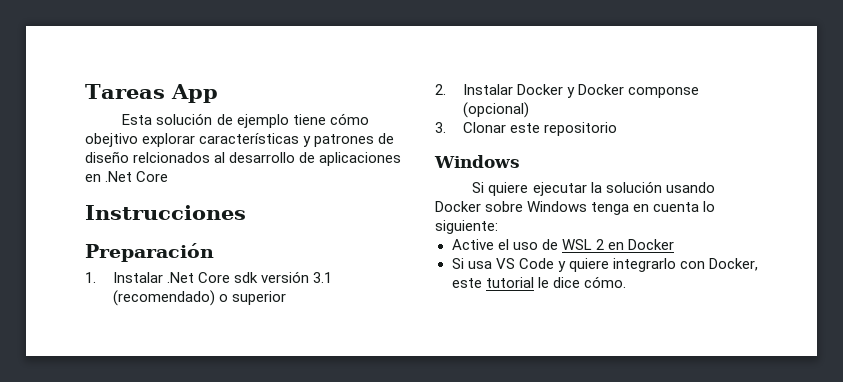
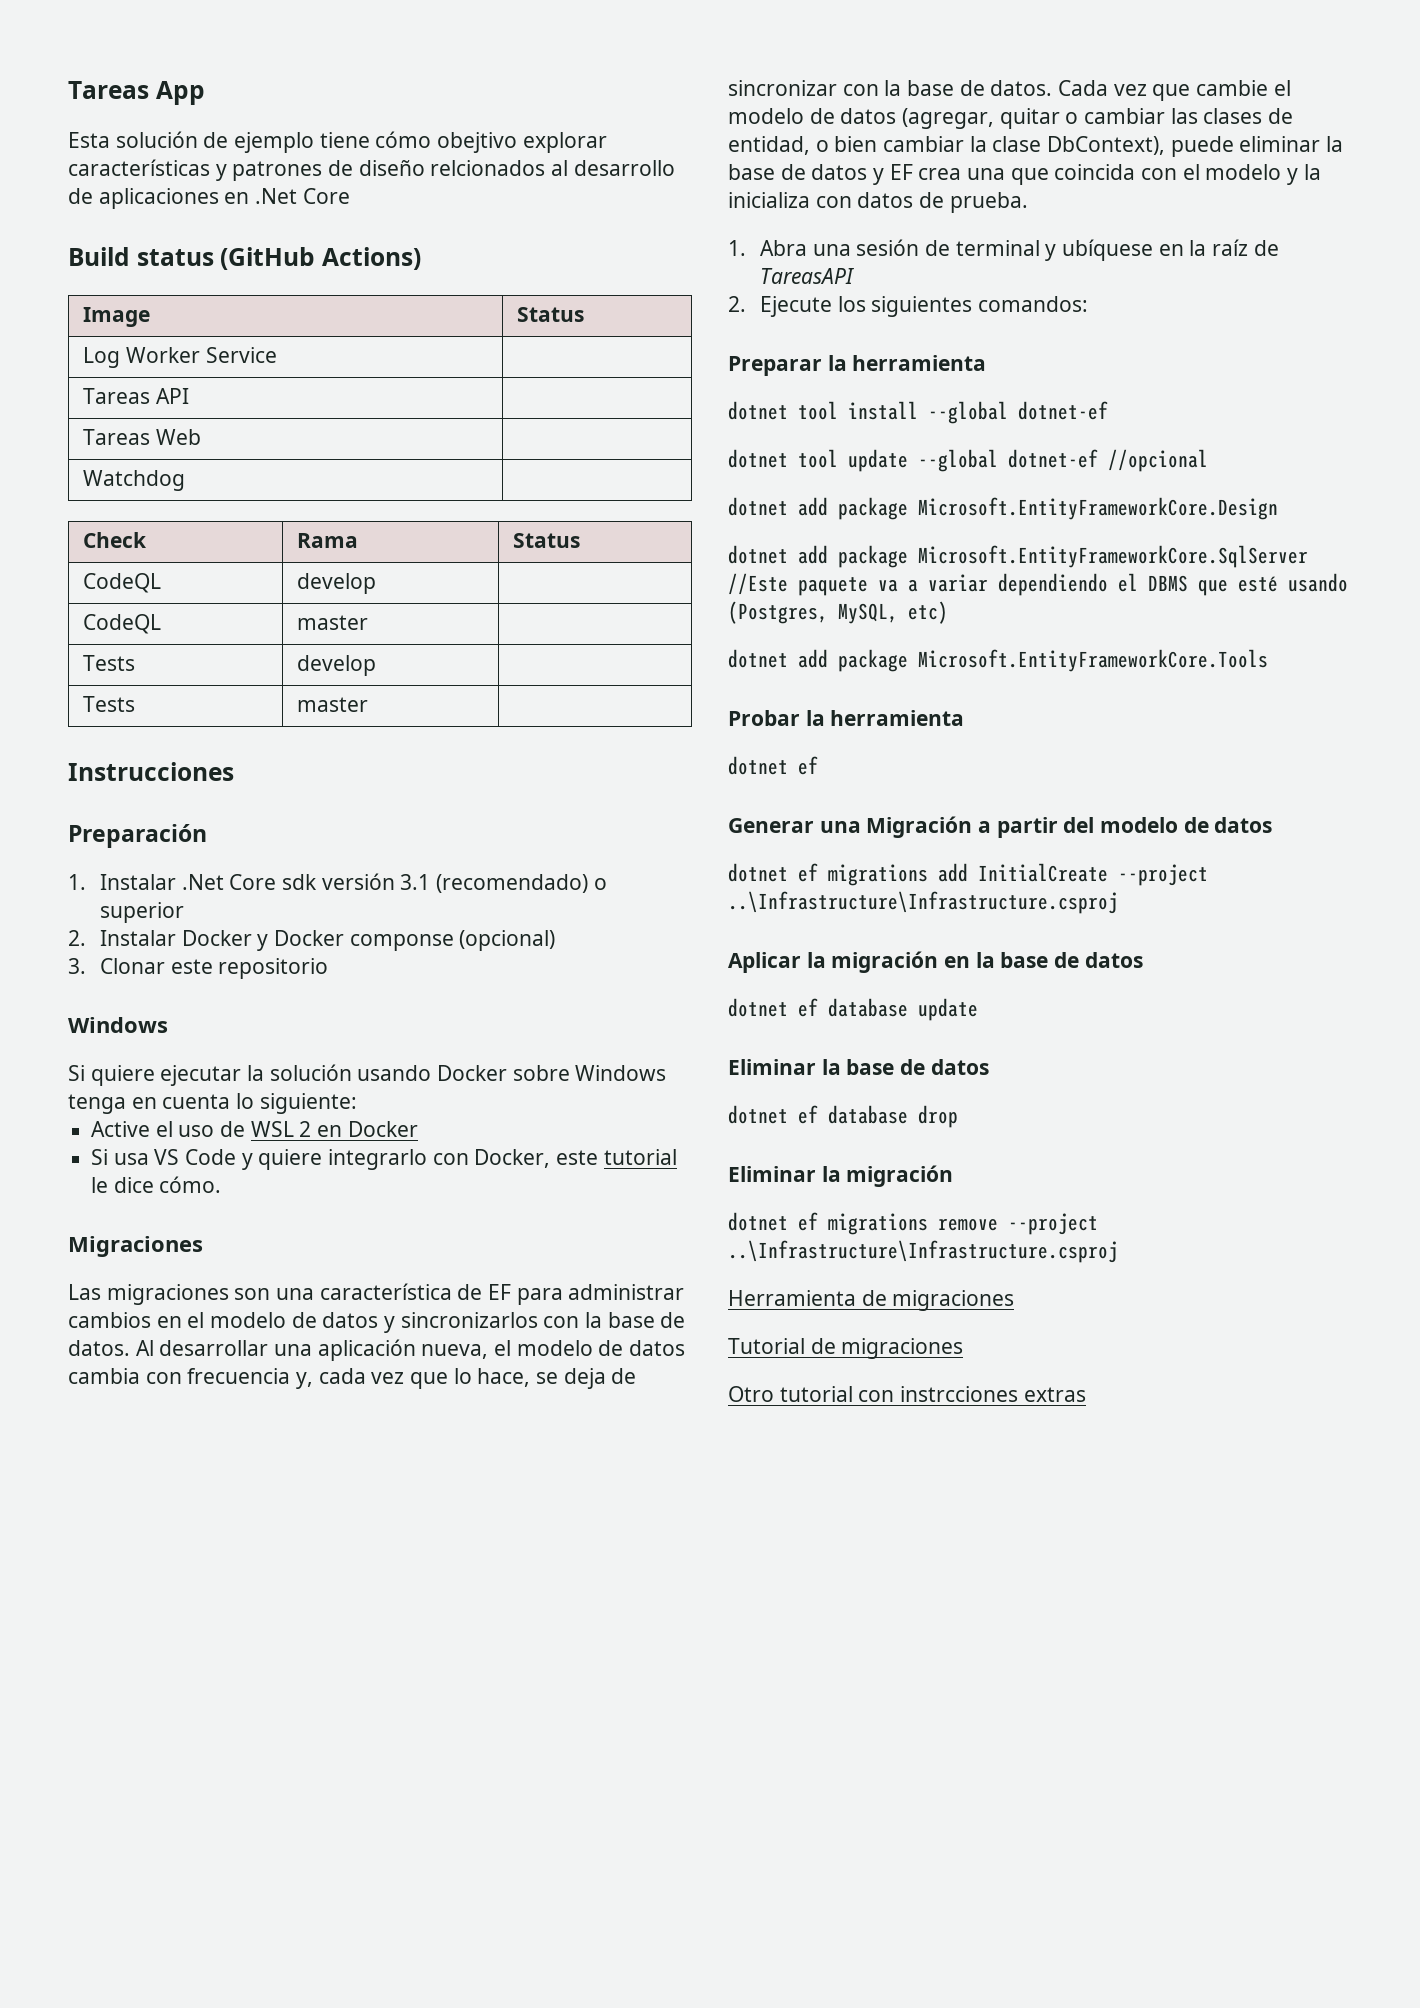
+ Build status (GitHub Actions)
+ Image | Status
+ Log Worker Service |
+ Tareas API |
+ Tareas Web |
+ Watchdog |
+ Check | Rama | Status
+ CodeQL | develop |
+ CodeQL | master |
+ Tests | develop |
+ Tests | master |
+ Migraciones
+ Las migraciones son una característica de EF para administrar cambios en el modelo de datos y sincronizarlos con la base de datos. Al desarrollar una aplicación nueva, el modelo de datos cambia con frecuencia y, cada vez que lo hace, se deja de sincronizar con la base de datos. Cada vez que cambie el modelo de datos (agregar, quitar o cambiar las clases de entidad, o bien cambiar la clase DbContext), puede eliminar la base de datos y EF crea una que coincida con el modelo y la inicializa con datos de prueba.
+ 1. Abra una sesión de terminal y ubíquese en la raíz de TareasAPI
+ 2. Ejecute los siguientes comandos:
+ Preparar la herramienta
+ dotnet tool install --global dotnet-ef
+ dotnet tool update --global dotnet-ef //opcional
+ dotnet add package Microsoft.EntityFrameworkCore.Design
+ dotnet add package Microsoft.EntityFrameworkCore.SqlServer //Este paquete va a variar dependiendo el DBMS que esté usando (Postgres, MySQL, etc)
+ dotnet add package Microsoft.EntityFrameworkCore.Tools
+ Probar la herramienta
+ dotnet ef
+ Generar una Migración a partir del modelo de datos
+ dotnet ef migrations add InitialCreate --project ..\Infrastructure\Infrastructure.csproj
+ Aplicar la migración en la base de datos
+ dotnet ef database update
+ Eliminar la base de datos
+ dotnet ef database drop
+ Eliminar la migración
+ dotnet ef migrations remove --project ..\Infrastructure\Infrastructure.csproj
+ Herramienta de migraciones
+ Tutorial de migraciones
+ Otro tutorial con instrcciones extras

